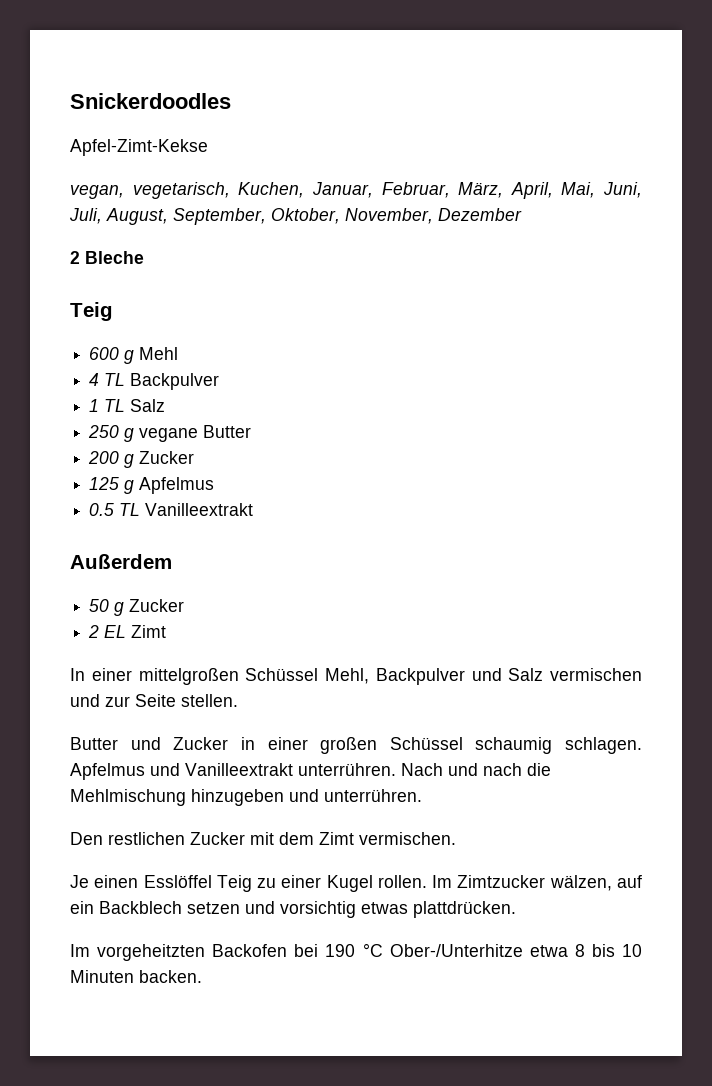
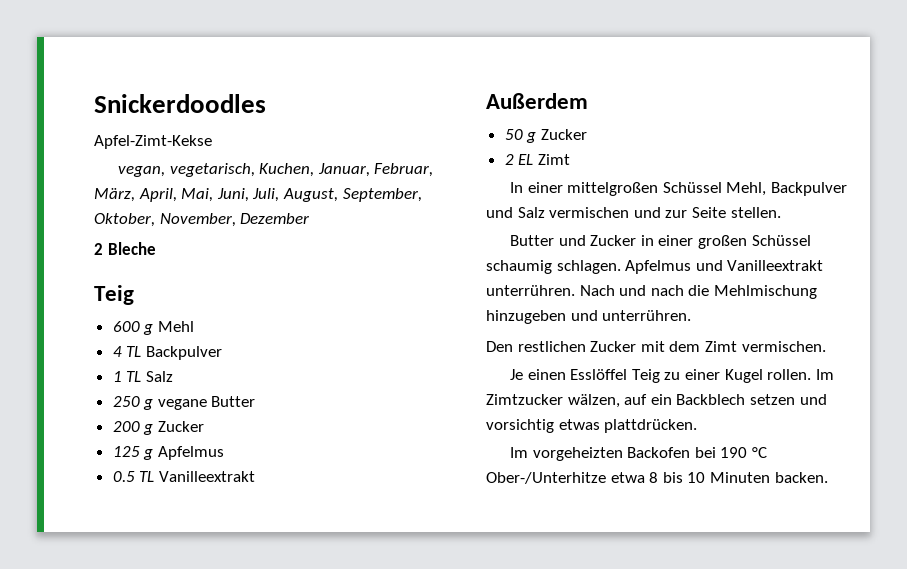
- Im vorgeheitzten Backofen bei 190 °C Ober-/Unterhitze etwa 8 bis 10 Minuten backen.
+ Im vorgeheizten Backofen bei 190 °C Ober-/Unterhitze etwa 8 bis 10 Minuten backen.

